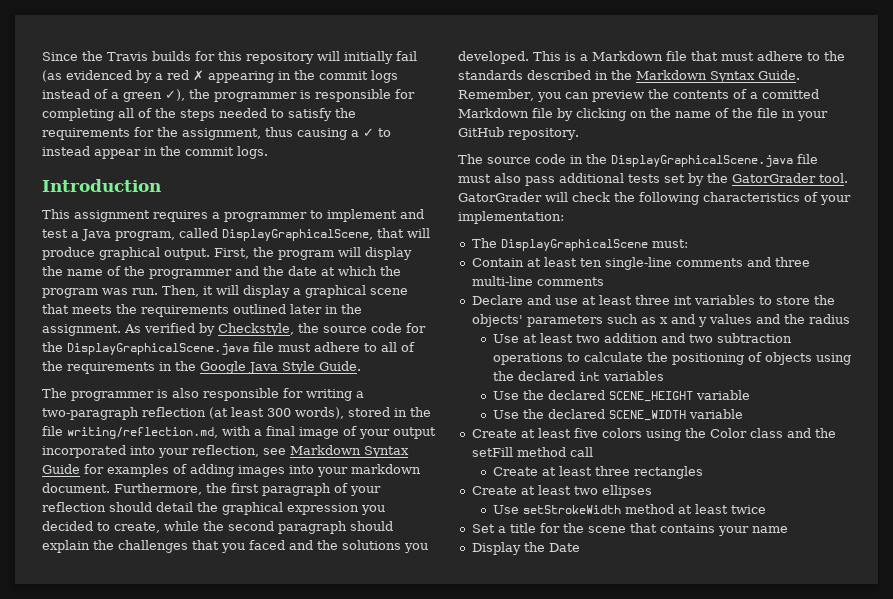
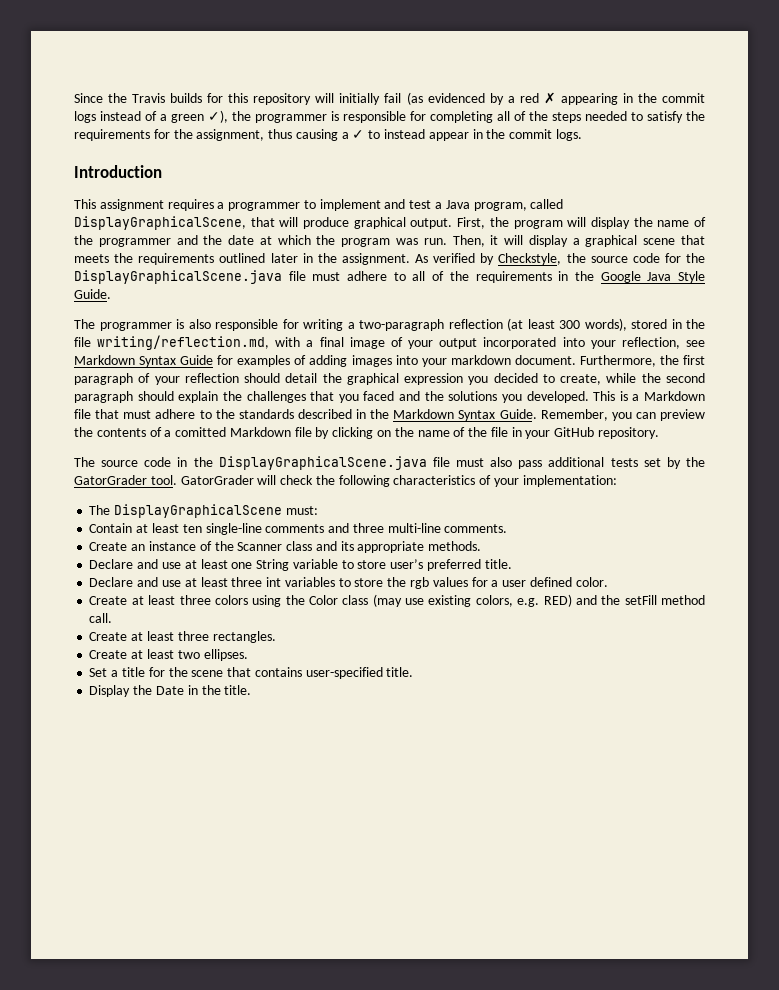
- Contain at least ten single-line comments and three multi-line comments
+ Contain at least ten single-line comments and three multi-line comments.
+ Create an instance of the Scanner class and its appropriate methods.
+ Declare and use at least one String variable to store user’s preferred title.
- Declare and use at least three int variables to store the objects' parameters such as x and y values and the radius
- Use at least two addition and two subtraction operations to calculate the positioning of objects using the declared int variables
- Use the declared SCENE_HEIGHT variable
- Use the declared SCENE_WIDTH variable
- Create at least five colors using the Color class and the setFill method call
- Create at least three rectangles
+ Declare and use at least three int variables to store the rgb values for a user defined color.
+ Create at least three colors using the Color class (may use existing colors, e.g. RED) and the setFill method call.
+ Create at least three rectangles.
- Create at least two ellipses
- Use setStrokeWidth method at least twice
+ Create at least two ellipses.
- Set a title for the scene that contains your name
+ Set a title for the scene that contains user-specified title.
- Display the Date
+ Display the Date in the title.

